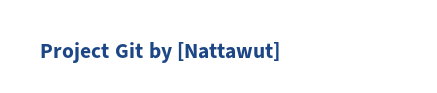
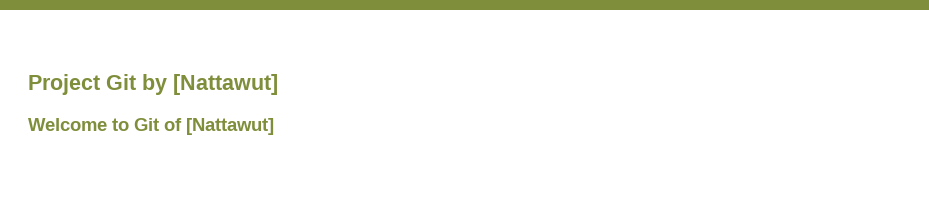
+ Welcome to Git of [Nattawut]

